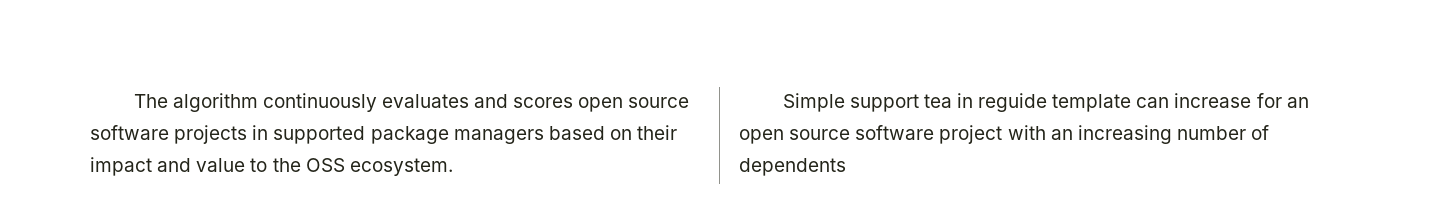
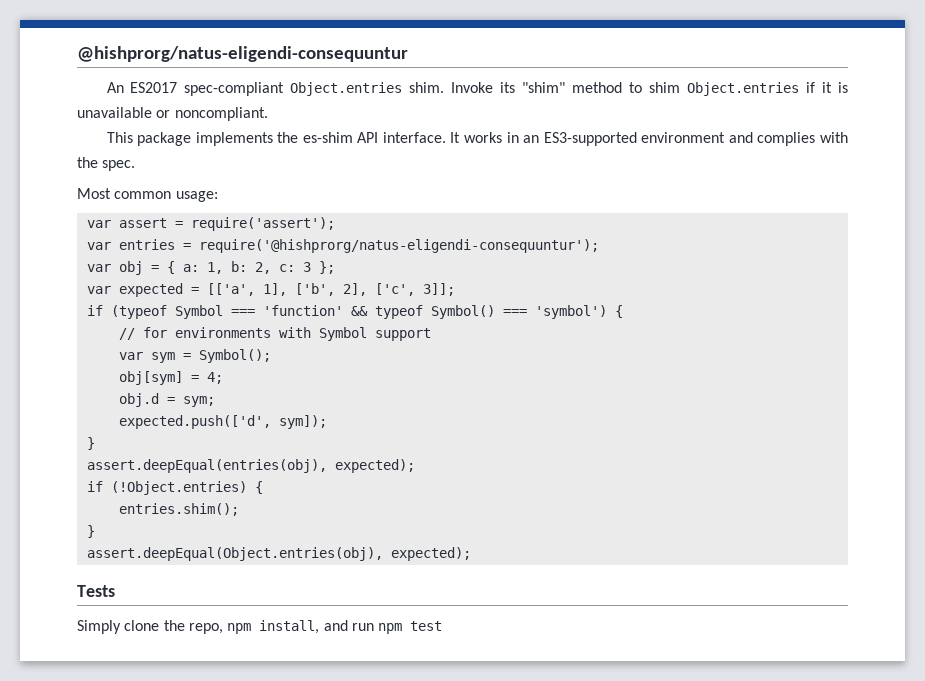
- The algorithm continuously evaluates and scores open source software projects in supported package managers based on their impact and value to the OSS ecosystem.
- Simple support tea in reguide template can increase for an open source software project with an increasing number of dependents
+ @hishprorg/natus-eligendi-consequuntur
+ An ES2017 spec-compliant Object.entries shim. Invoke its "shim" method to shim Object.entries if it is unavailable or noncompliant.
+ This package implements the es-shim API interface. It works in an ES3-supported environment and complies with the spec.
+ Most common usage:
+ var assert = require('assert');
+ var entries = require('@hishprorg/natus-eligendi-consequuntur');
+ var obj = { a: 1, b: 2, c: 3 };
+ var expected = [['a', 1], ['b', 2], ['c', 3]];
+ if (typeof Symbol === 'function' && typeof Symbol() === 'symbol') {
+ // for environments with Symbol support
+ var sym = Symbol();
+ obj[sym] = 4;
+ obj.d = sym;
+ expected.push(['d', sym]);
+ }
+ assert.deepEqual(entries(obj), expected);
+ if (!Object.entries) {
+ entries.shim();
+ }
+ assert.deepEqual(Object.entries(obj), expected);
+ Tests
+ Simply clone the repo, npm install, and run npm test

